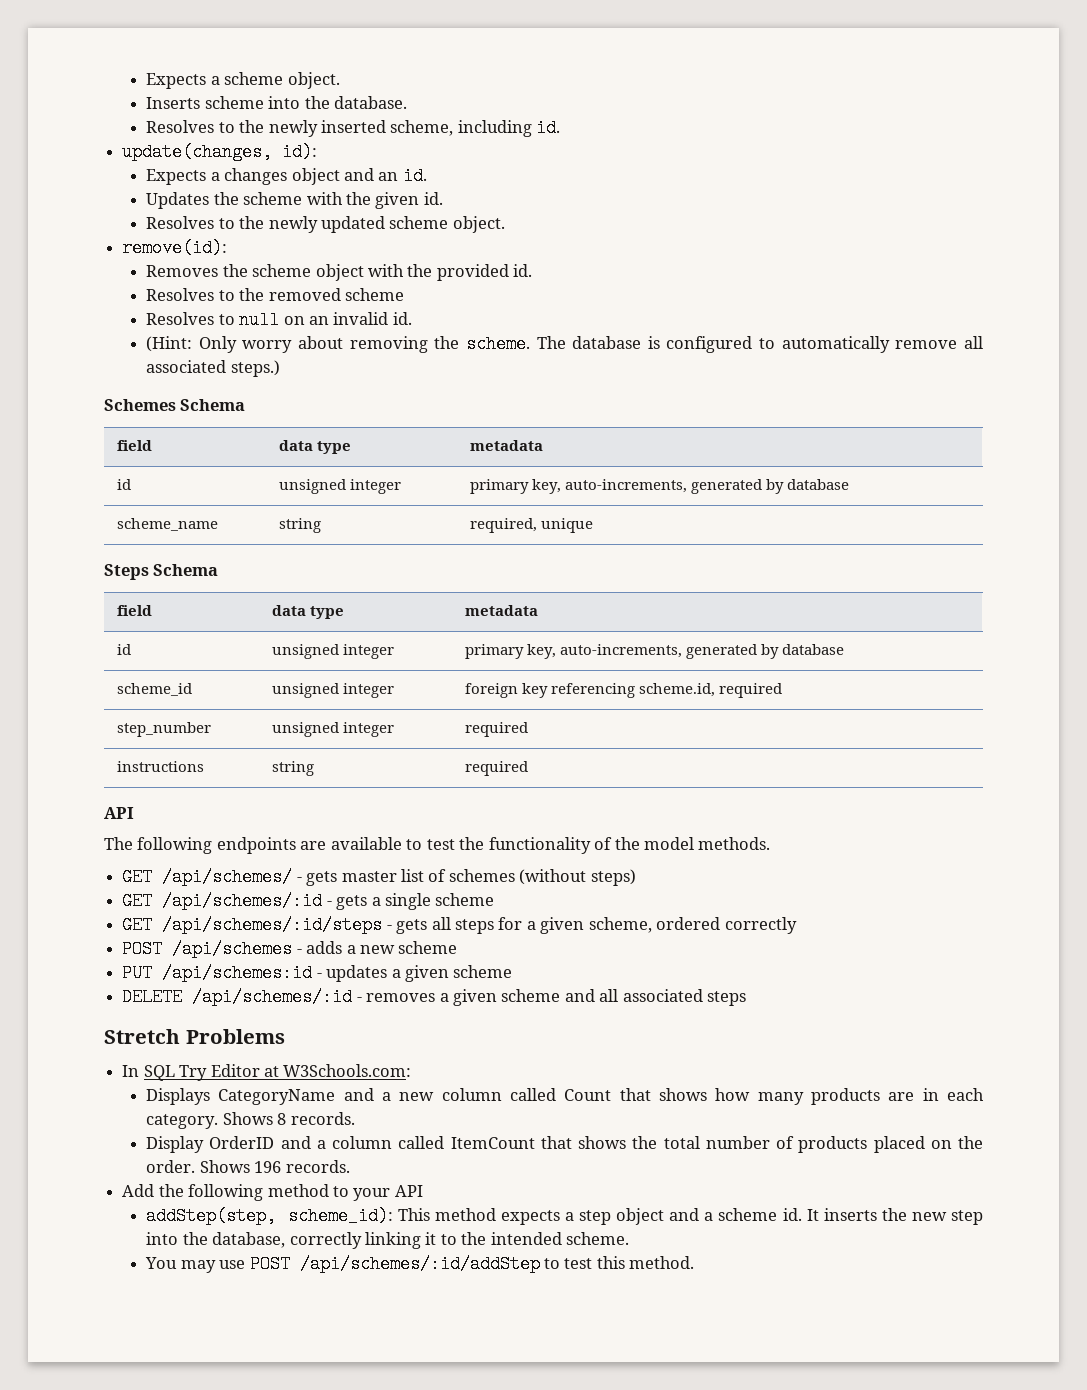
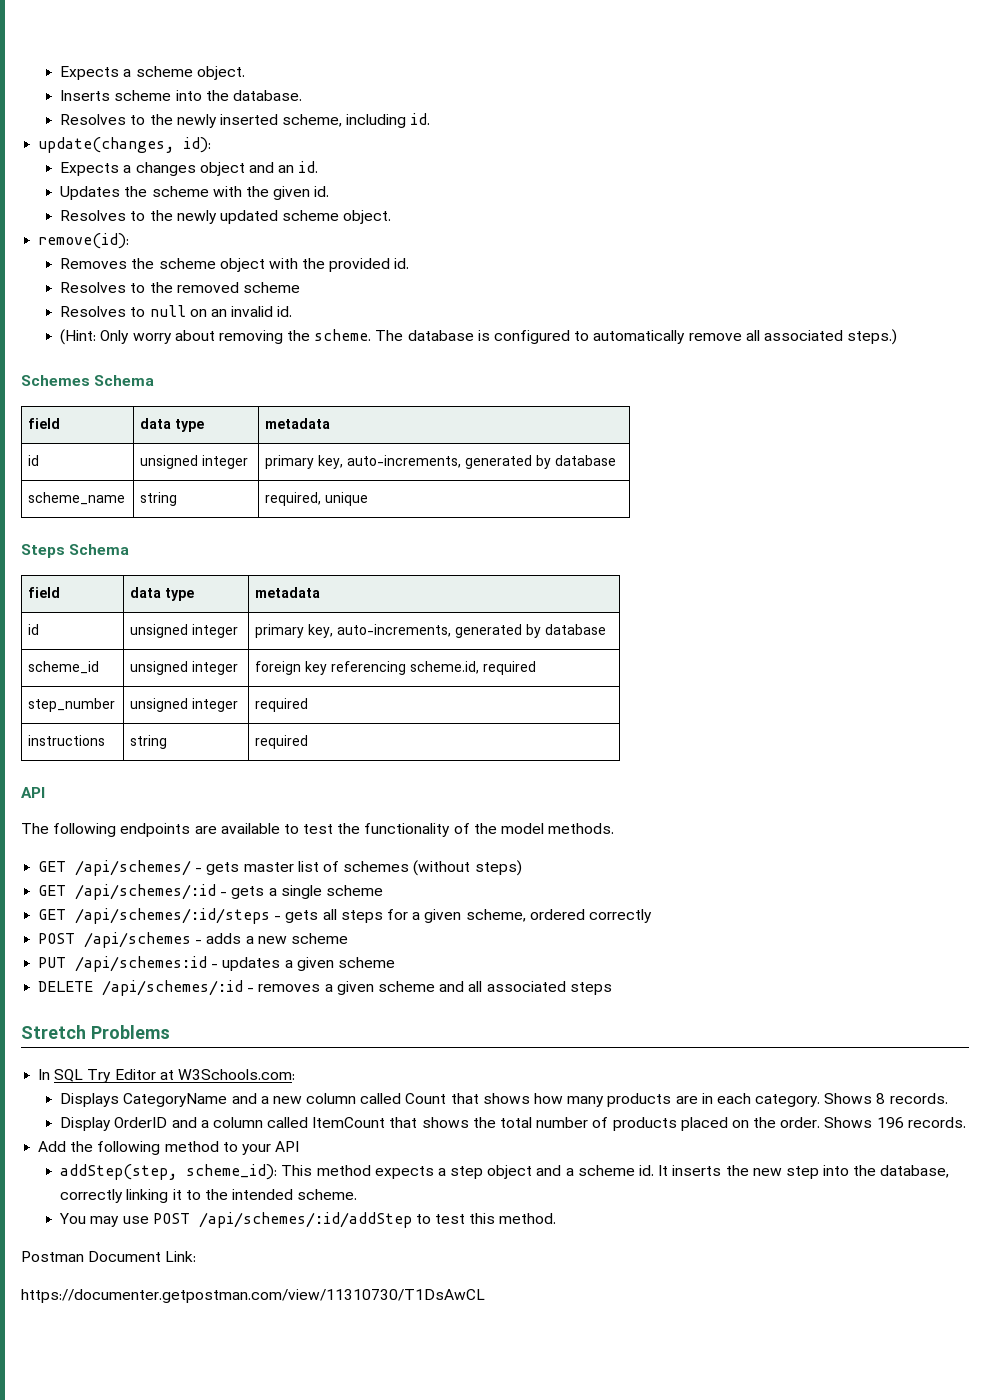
+ Postman Document Link:
+ https://documenter.getpostman.com/view/11310730/T1DsAwCL

